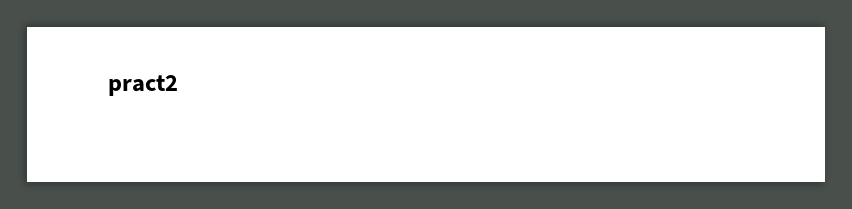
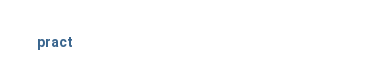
- pract2
+ pract

